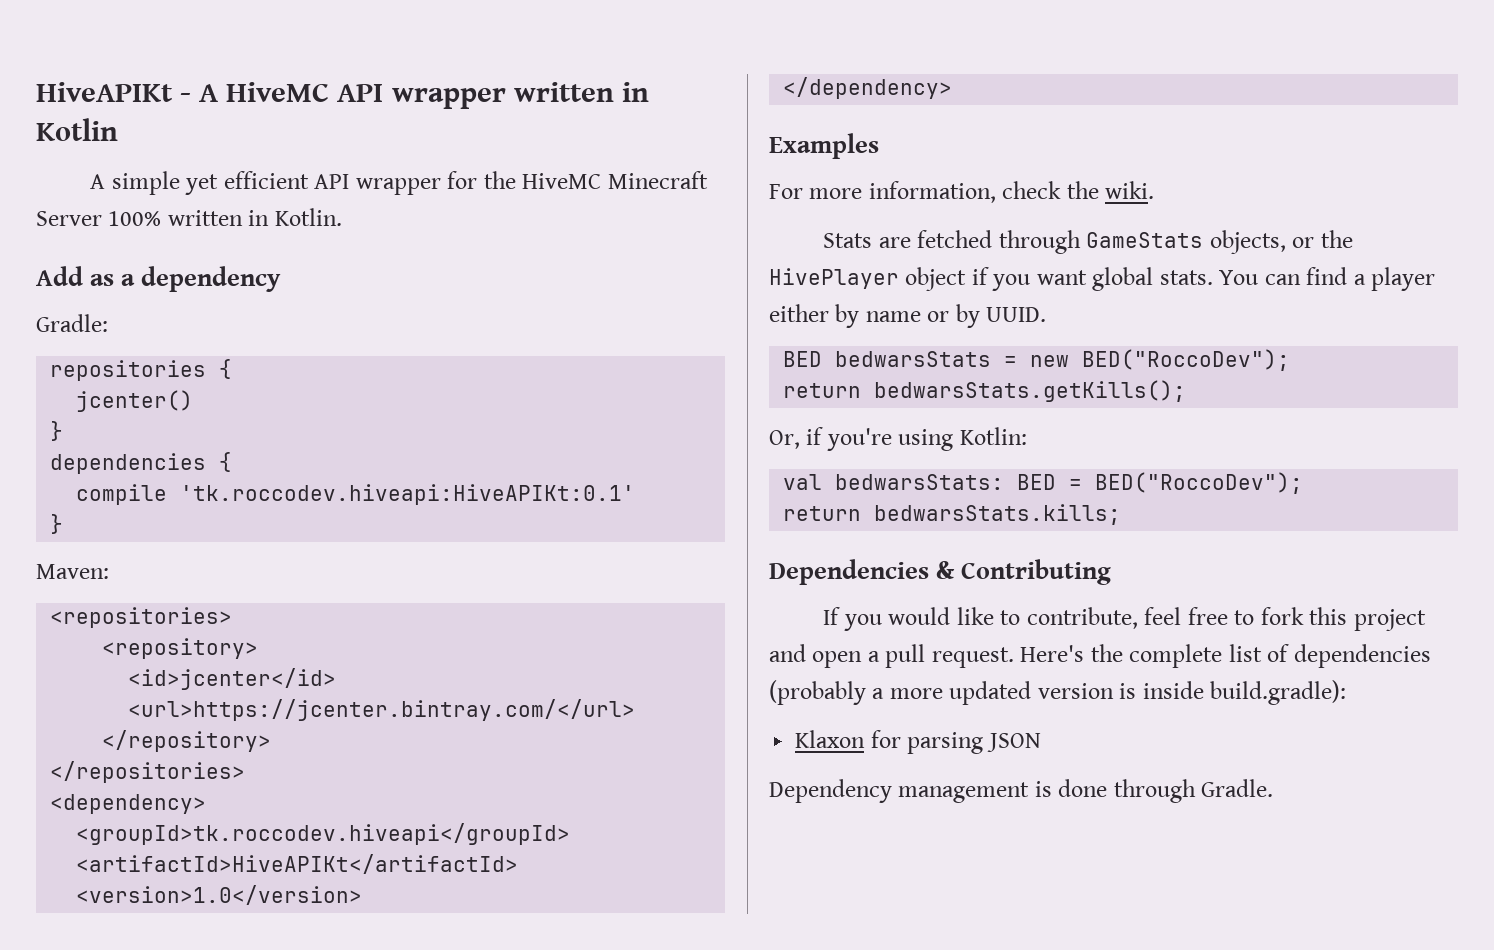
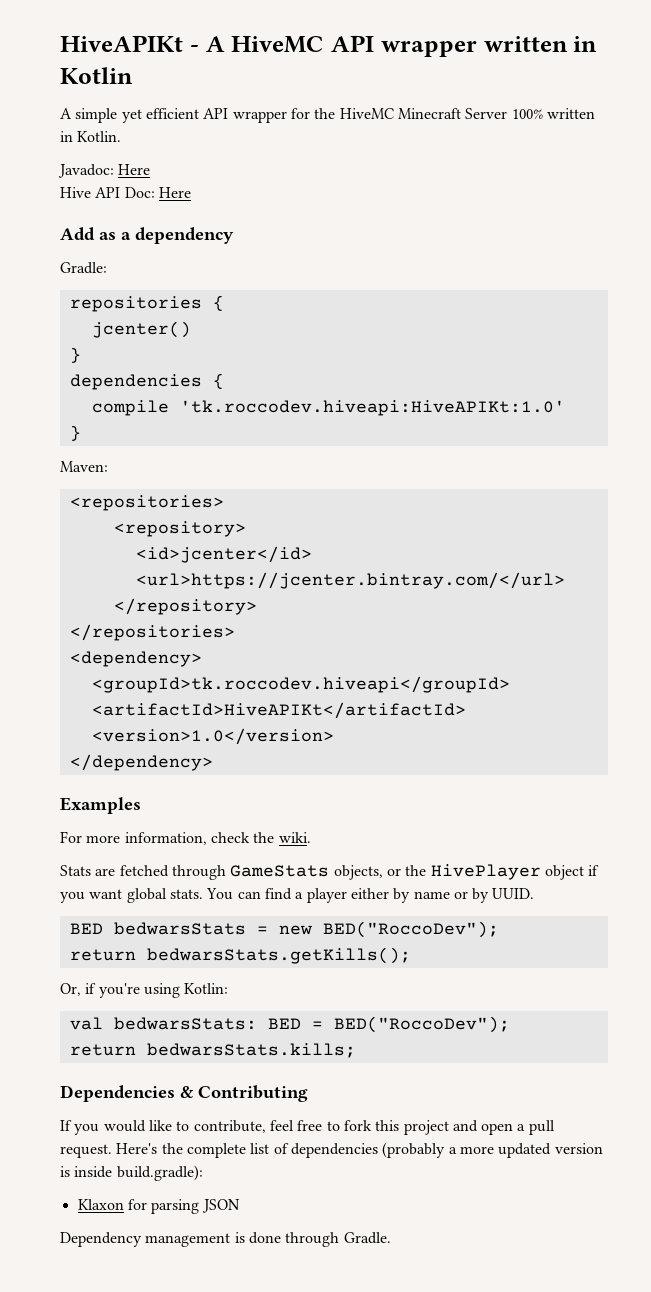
+ Javadoc: Here
+ Hive API Doc: Here
- compile 'tk.roccodev.hiveapi:HiveAPIKt:0.1'
+ compile 'tk.roccodev.hiveapi:HiveAPIKt:1.0'

